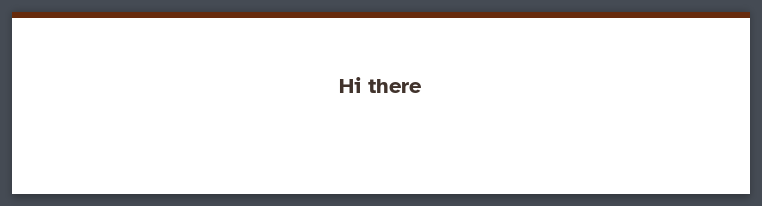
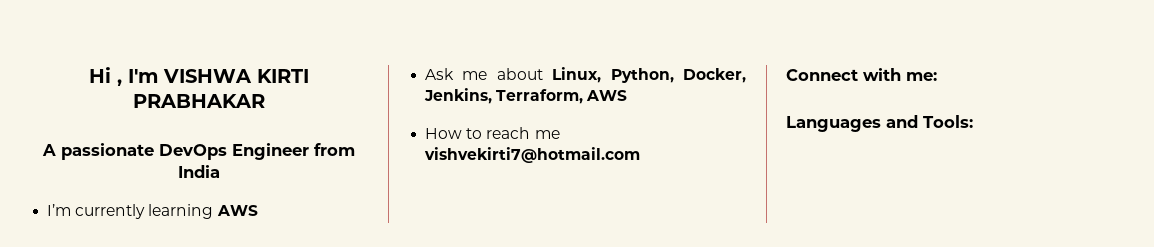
- Hi there
+ Hi , I'm VISHWA KIRTI PRABHAKAR
+ A passionate DevOps Engineer from India
+ I’m currently learning AWS
+ Ask me about Linux, Python, Docker, Jenkins, Terraform, AWS
+ How to reach me vishvekirti7@hotmail.com
+ Connect with me:
+ Languages and Tools:

